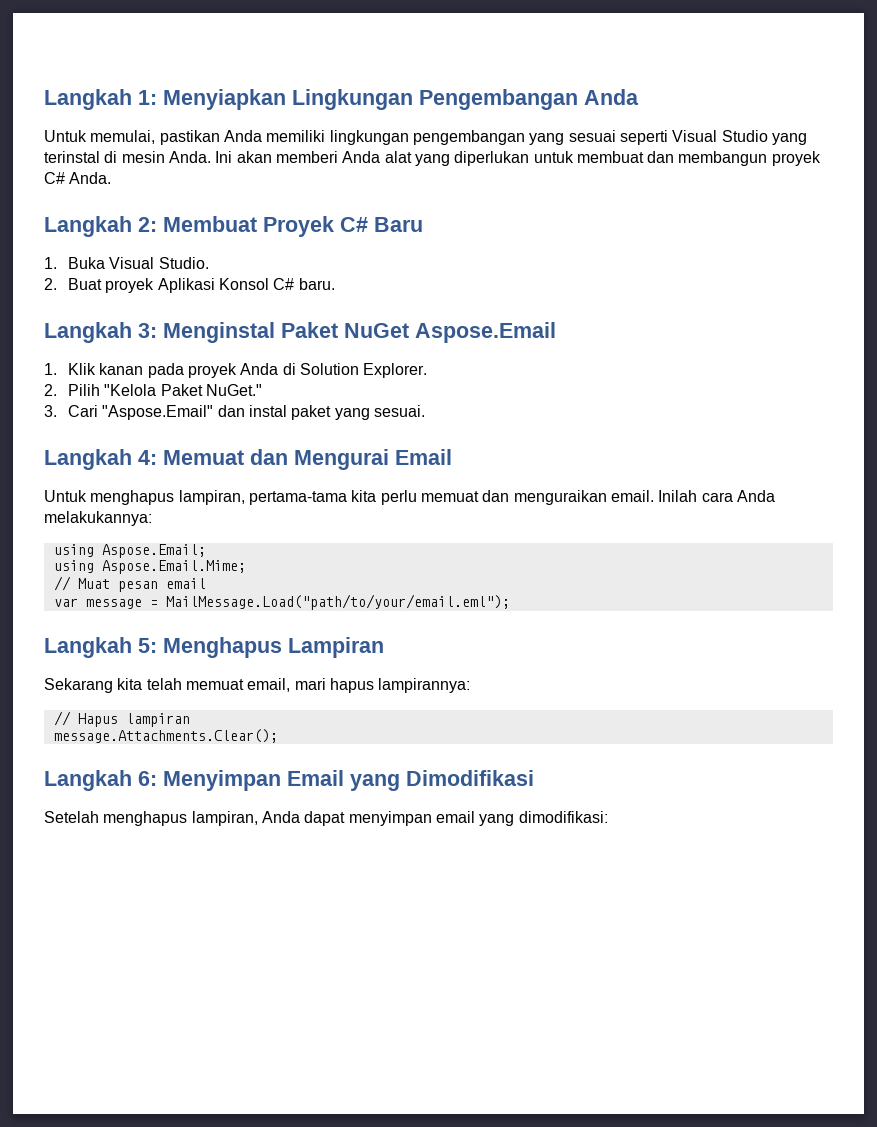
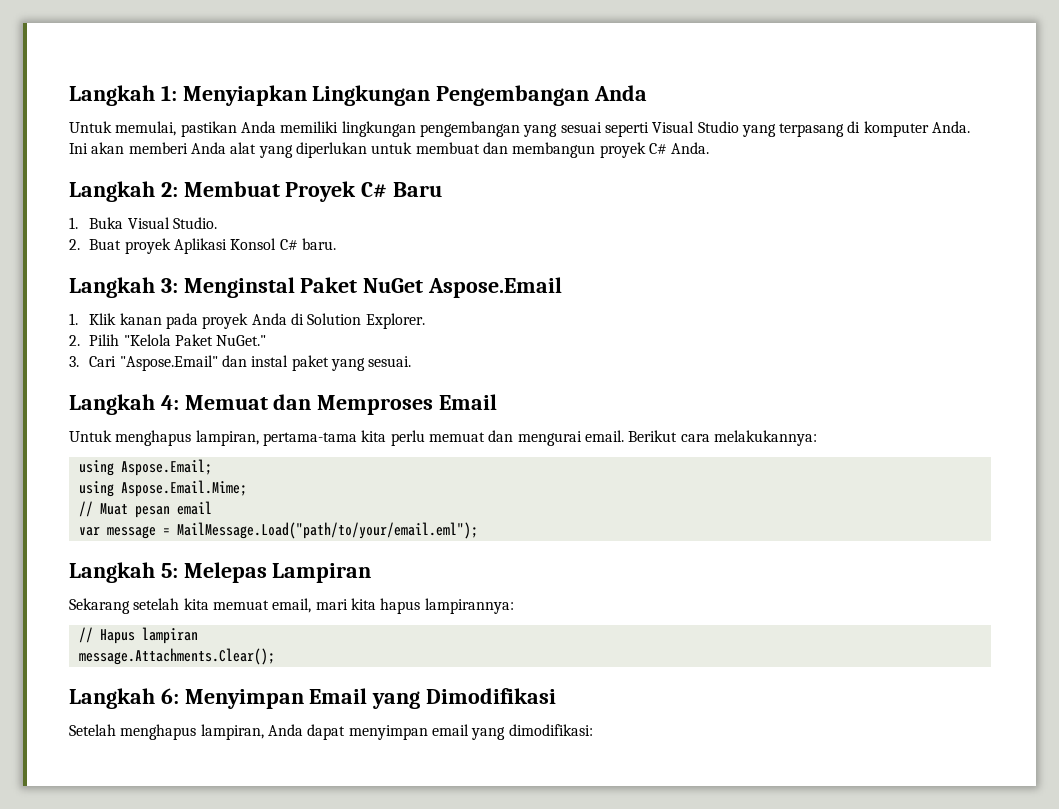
- Untuk memulai, pastikan Anda memiliki lingkungan pengembangan yang sesuai seperti Visual Studio yang terinstal di mesin Anda.
+ Untuk memulai, pastikan Anda memiliki lingkungan pengembangan yang sesuai seperti Visual Studio yang terpasang di komputer Anda.
- Langkah 4: Memuat dan Mengurai Email
+ Langkah 4: Memuat dan Memproses Email
- Untuk menghapus lampiran, pertama-tama kita perlu memuat dan menguraikan email. Inilah cara Anda melakukannya:
+ Untuk menghapus lampiran, pertama-tama kita perlu memuat dan mengurai email. Berikut cara melakukannya:
- Langkah 5: Menghapus Lampiran
+ Langkah 5: Melepas Lampiran
- Sekarang kita telah memuat email, mari hapus lampirannya:
+ Sekarang setelah kita memuat email, mari kita hapus lampirannya:

